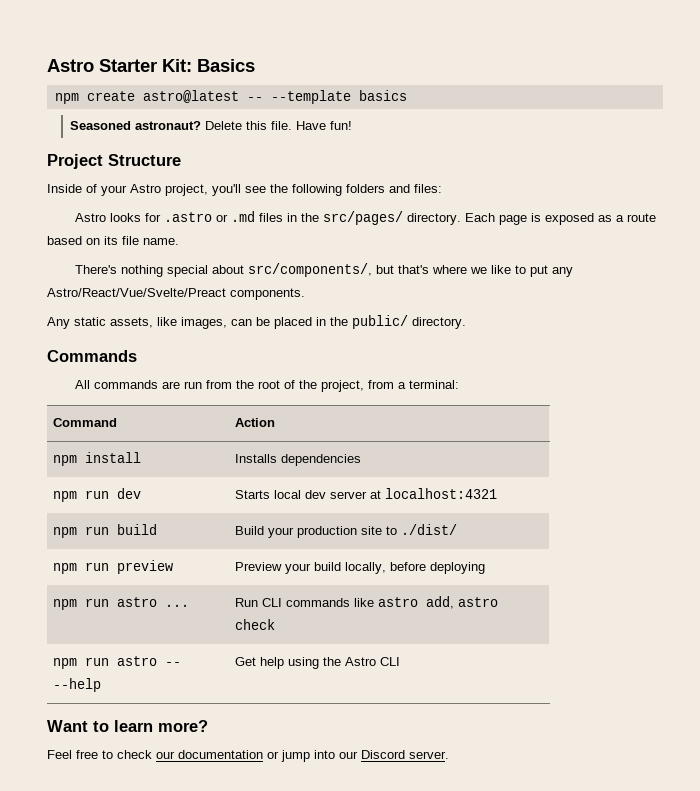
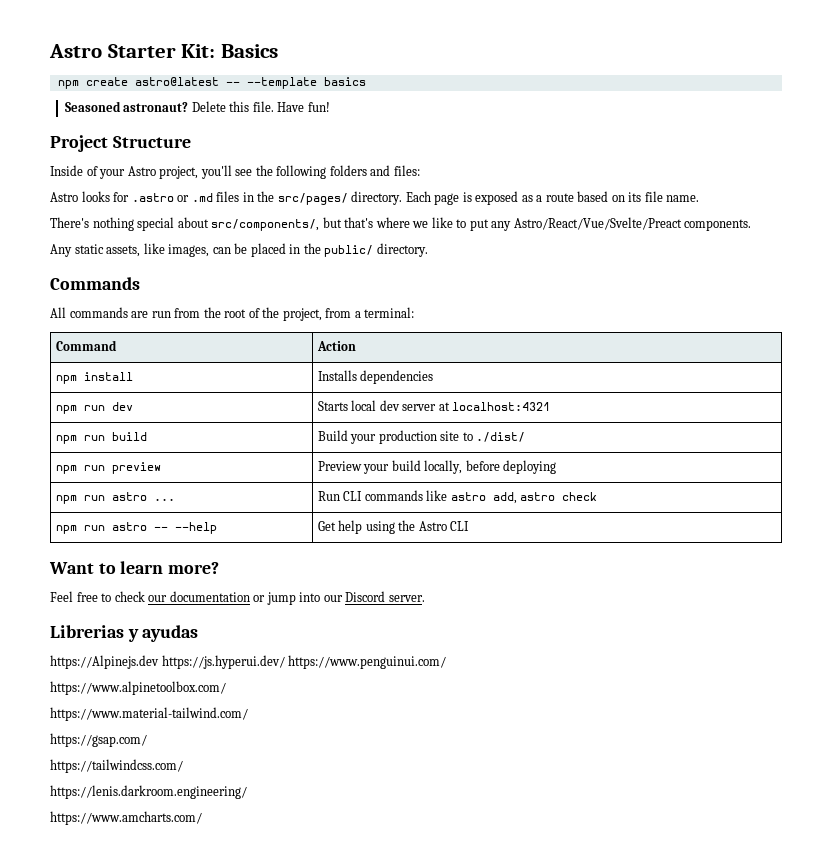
+ Librerias y ayudas
+ https://Alpinejs.dev https://js.hyperui.dev/ https://www.penguinui.com/
+ https://www.alpinetoolbox.com/
+ https://www.material-tailwind.com/
+ https://gsap.com/
+ https://tailwindcss.com/
+ https://lenis.darkroom.engineering/
+ https://www.amcharts.com/

